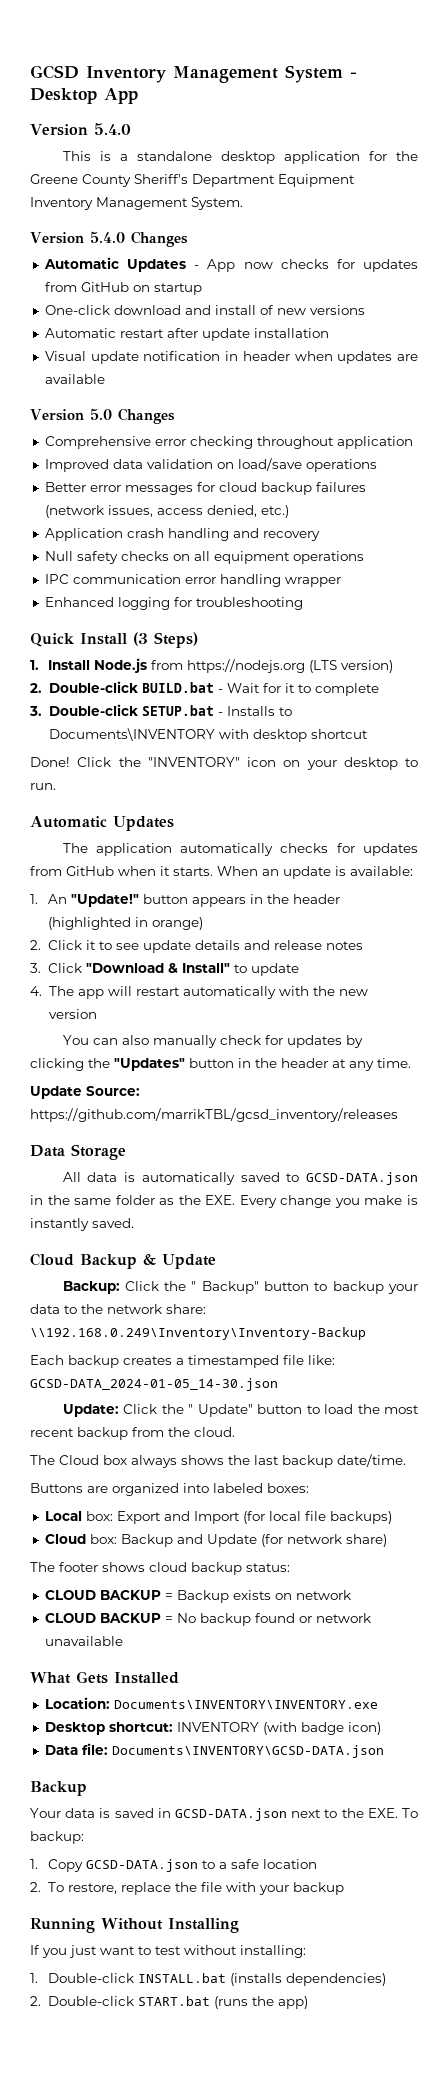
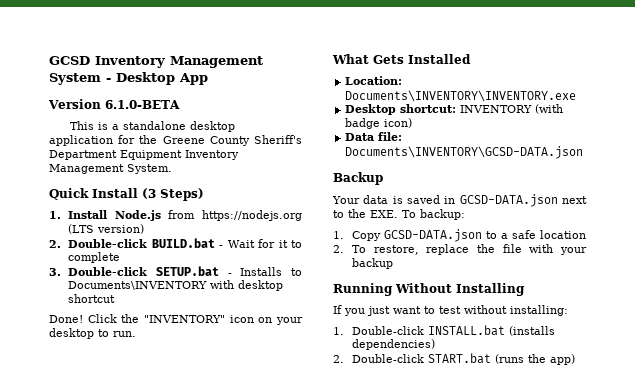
  GCSD Inventory Management System - Desktop App
- Version 5.4.0
+ Version 6.1.0-BETA
- Version 5.4.0 Changes
- Automatic Updates - App now checks for updates from GitHub on startup
- One-click download and install of new versions
- Automatic restart after update installation
- Visual update notification in header when updates are available
- Version 5.0 Changes
- Comprehensive error checking throughout application
- Improved data validation on load/save operations
- Better error messages for cloud backup failures (network issues, access denied, etc.)
- Application crash handling and recovery
- Null safety checks on all equipment operations
- IPC communication error handling wrapper
- Enhanced logging for troubleshooting
  Click the "INVENTORY" icon on your desktop to run.
- Automatic Updates
- The application automatically checks for updates from GitHub when it starts. When an update is available:
- 1. An "Update!" button appears in the header (highlighted in orange)
- 2. Click it to see update details and release notes
- 3. Click "Download & Install" to update
- 4. The app will restart automatically with the new version
- You can also manually check for updates by clicking the "Updates" button in the header at any time.
- Update Source: https://github.com/marrikTBL/gcsd_inventory/releases
- Data Storage
- All data is automatically saved to GCSD-DATA.json in the same folder as the EXE. Every change you make is instantly saved.
- Cloud Backup & Update
- Backup: Click the " Backup" button to backup your data to the network share: \\192.168.0.249\Inventory\Inventory-Backup
- Each backup creates a timestamped file like: GCSD-DATA_2024-01-05_14-30.json
- Update: Click the " Update" button to load the most recent backup from the cloud.
- The Cloud box always shows the last backup date/time.
- Buttons are organized into labeled boxes:
- Local box: Export and Import (for local file backups)
- Cloud box: Backup and Update (for network share)
- The footer shows cloud backup status:
- CLOUD BACKUP = Backup exists on network
- CLOUD BACKUP = No backup found or network unavailable

